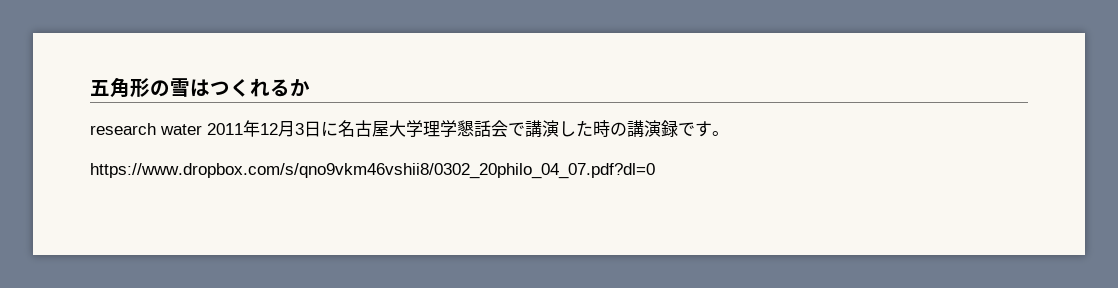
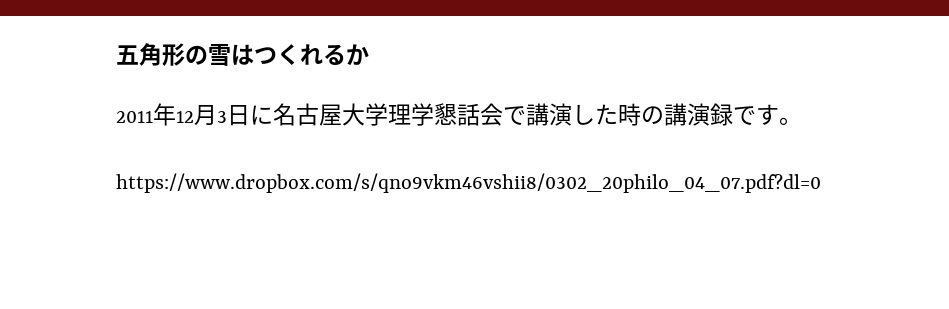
- research water 2011年12月3日に名古屋大学理学懇話会で講演した時の講演録です。
+ 2011年12月3日に名古屋大学理学懇話会で講演した時の講演録です。

